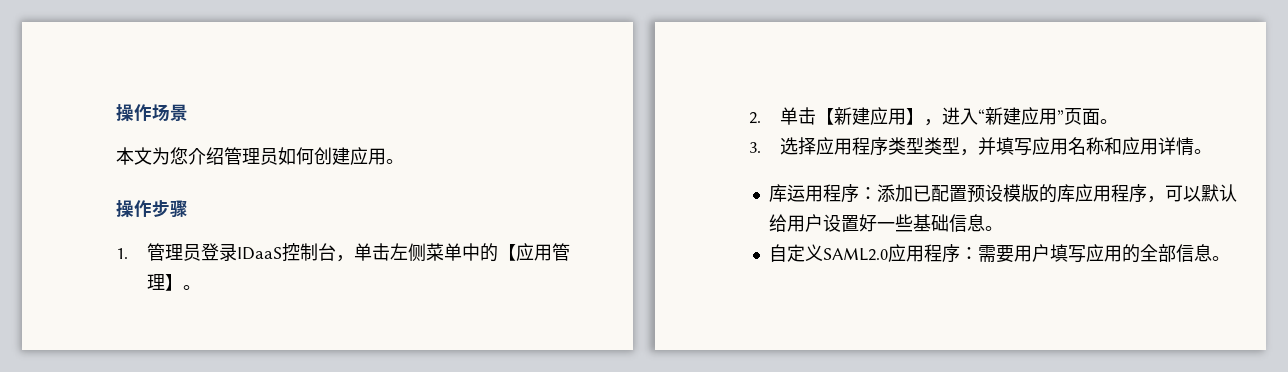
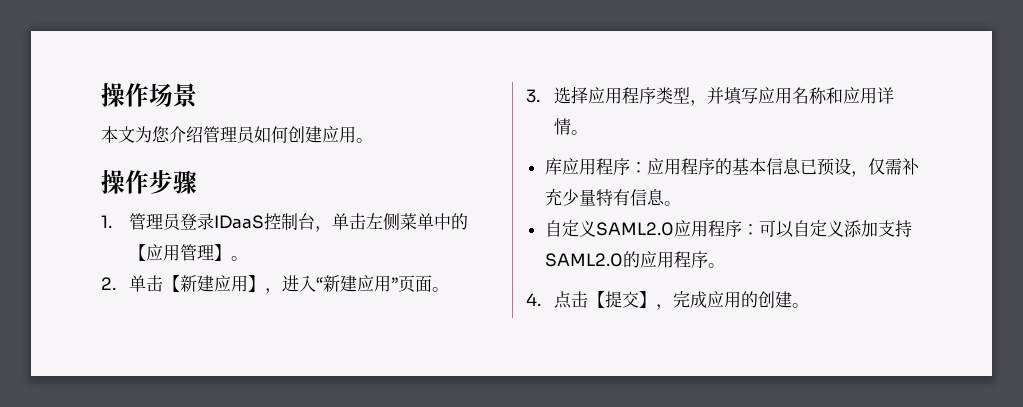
- 3.选择应用程序类型类型，并填写应用名称和应用详情。
+ 3.选择应用程序类型，并填写应用名称和应用详情。
- 库运用程序：添加已配置预设模版的库应用程序，可以默认给用户设置好一些基础信息。
+ 库应用程序：应用程序的基本信息已预设，仅需补充少量特有信息。
- 自定义SAML2.0应用程序：需要用户填写应用的全部信息。
+ 自定义SAML2.0应用程序：可以自定义添加支持SAML2.0的应用程序。
+ 4.点击【提交】，完成应用的创建。

